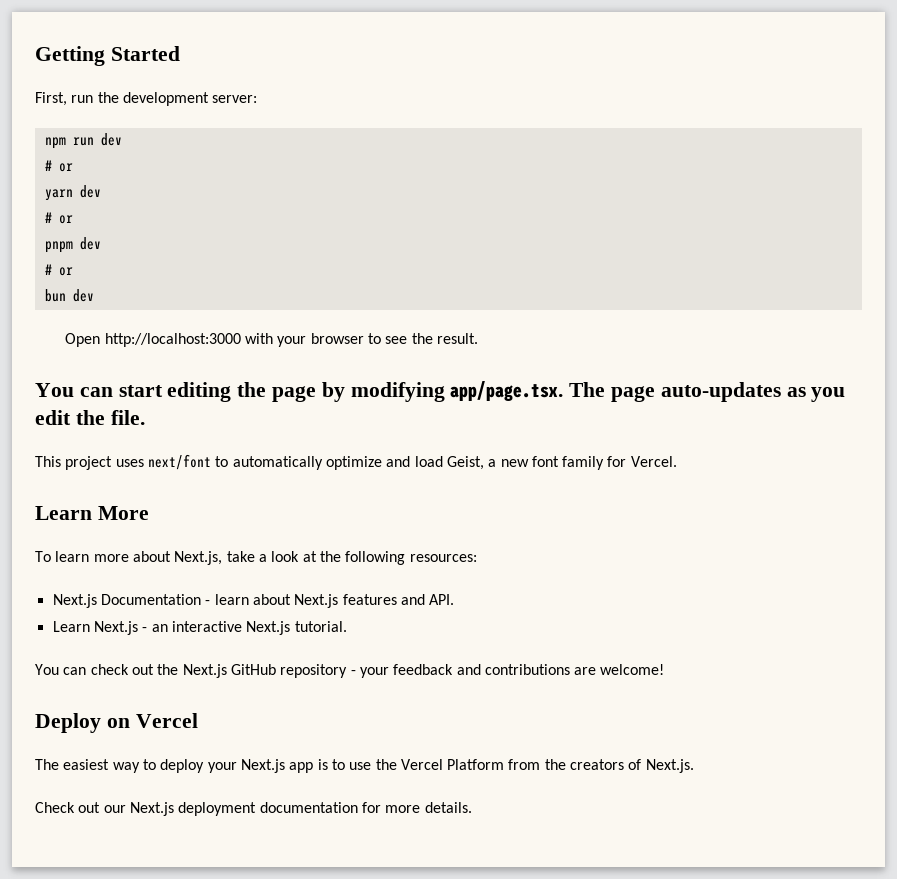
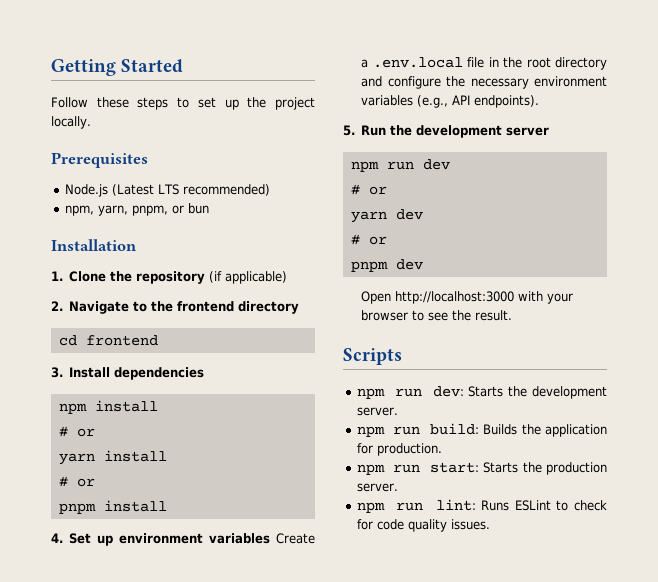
- First, run the development server:
+ Follow these steps to set up the project locally.
+ Prerequisites
+ Node.js (Latest LTS recommended)
+ npm, yarn, pnpm, or bun
+ Installation
+ 1. Clone the repository (if applicable)
+ 2. Navigate to the frontend directory
+ cd frontend
+ 3. Install dependencies
+ npm install
+ # or
+ yarn install
+ # or
+ pnpm install
+ 4. Set up environment variables Create a .env.local file in the root directory and configure the necessary environment variables (e.g., API endpoints).
+ 5. Run the development server
  pnpm dev
- # or
- bun dev
- You can start editing the page by modifying app/page.tsx. The page auto-updates as you edit the file.
- This project uses next/font to automatically optimize and load Geist, a new font family for Vercel.
- Learn More
- To learn more about Next.js, take a look at the following resources:
- Next.js Documentation - learn about Next.js features and API.
- Learn Next.js - an interactive Next.js tutorial.
- You can check out the Next.js GitHub repository - your feedback and contributions are welcome!
- Deploy on Vercel
- The easiest way to deploy your Next.js app is to use the Vercel Platform from the creators of Next.js.
- Check out our Next.js deployment documentation for more details.
+ Scripts
+ npm run dev: Starts the development server.
+ npm run build: Builds the application for production.
+ npm run start: Starts the production server.
+ npm run lint: Runs ESLint to check for code quality issues.

